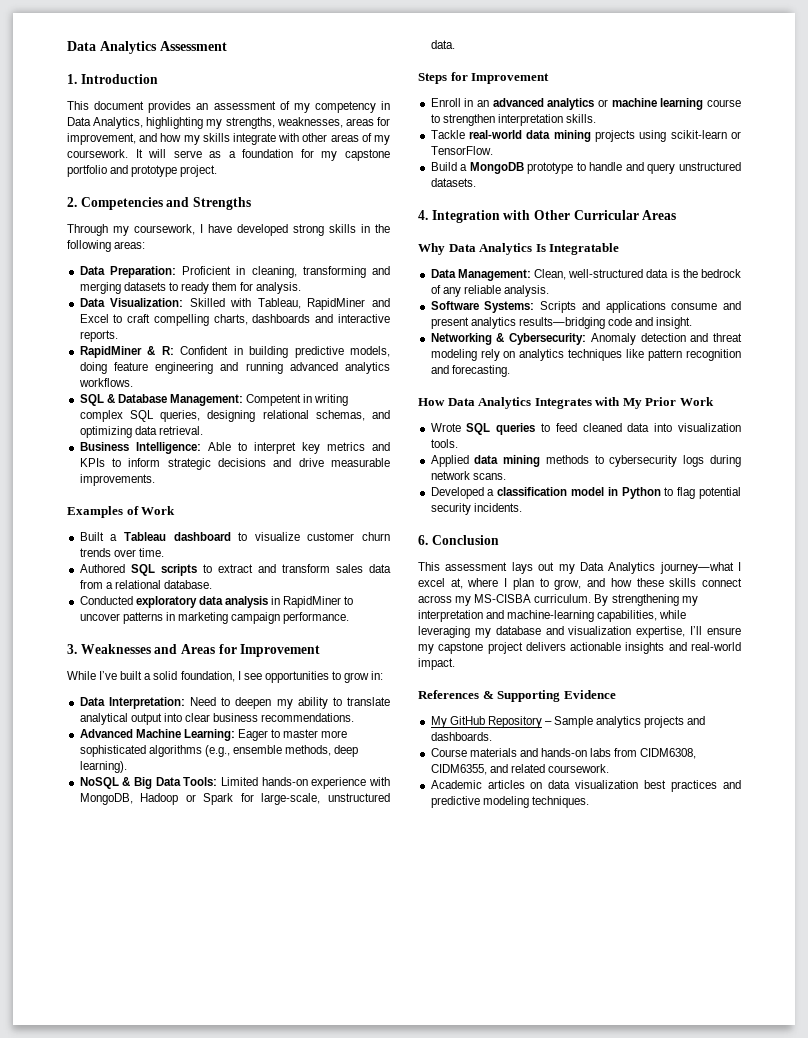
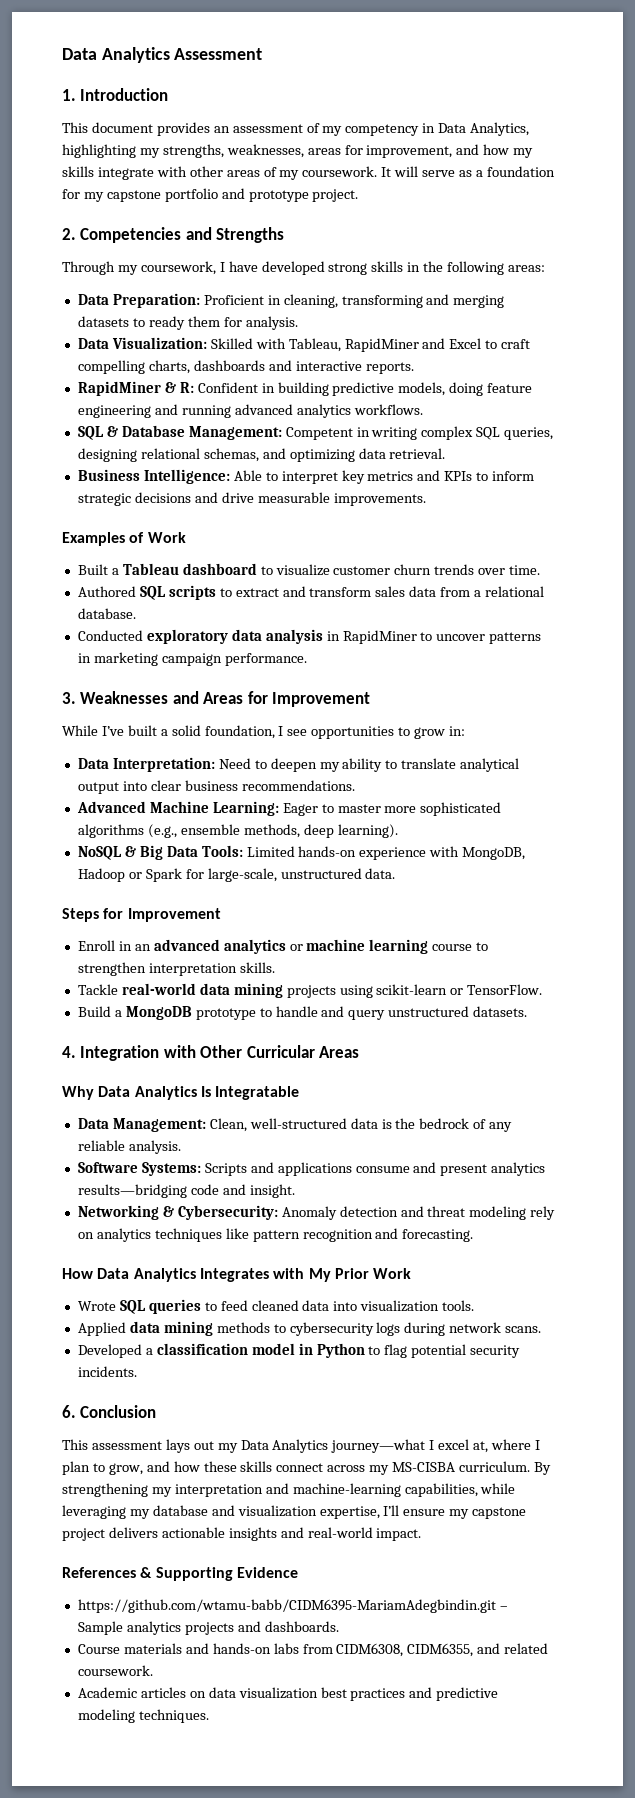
- My GitHub Repository – Sample analytics projects and dashboards.
+ https://github.com/wtamu-babb/CIDM6395-MariamAdegbindin.git – Sample analytics projects and dashboards.

